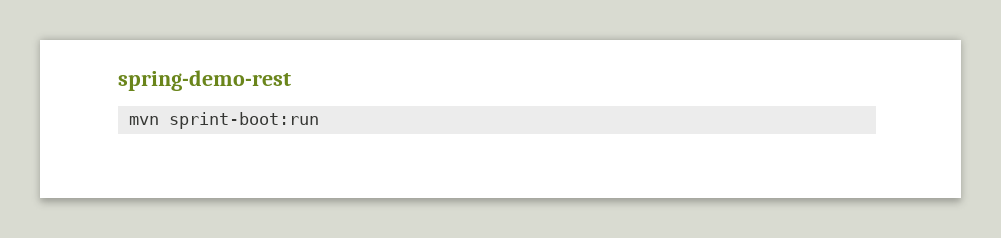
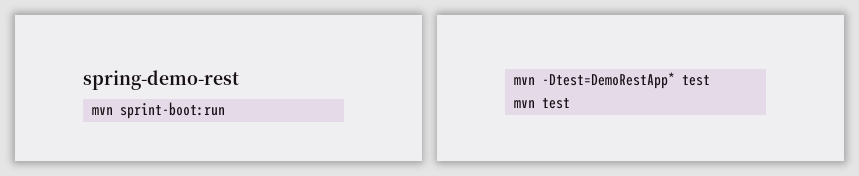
+ mvn -Dtest=DemoRestApp* test
+ mvn test

